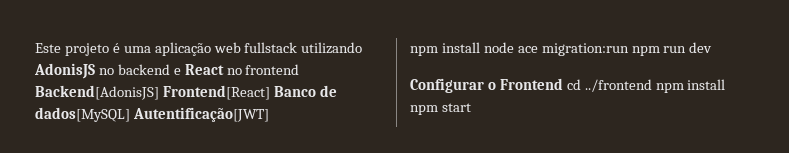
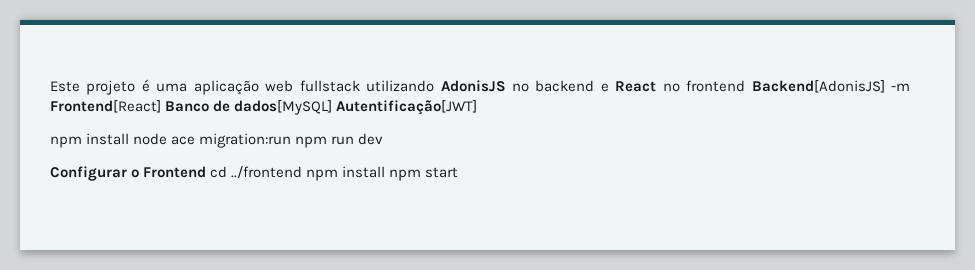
- Este projeto é uma aplicação web fullstack utilizando AdonisJS no backend e React no frontend Backend[AdonisJS] Frontend[React] Banco de dados[MySQL] Autentificação[JWT]
+ Este projeto é uma aplicação web fullstack utilizando AdonisJS no backend e React no frontend Backend[AdonisJS] -m Frontend[React] Banco de dados[MySQL] Autentificação[JWT]

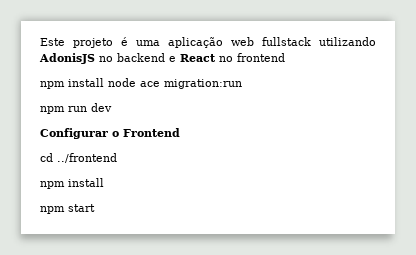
- Este projeto é uma aplicação web fullstack utilizando AdonisJS no backend e React no frontend Backend[AdonisJS] -m Frontend[React] Banco de dados[MySQL] Autentificação[JWT]
+ Este projeto é uma aplicação web fullstack utilizando AdonisJS no backend e React no frontend
- npm install node ace migration:run npm run dev
+ npm install node ace migration:run
+ npm run dev
- Configurar o Frontend cd ../frontend npm install npm start
+ Configurar o Frontend
+ cd ../frontend
+ npm install
+ npm start

